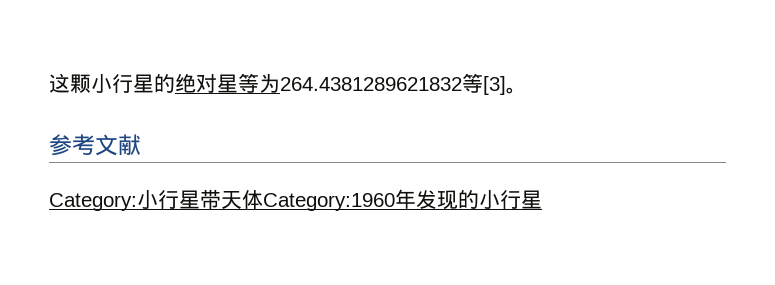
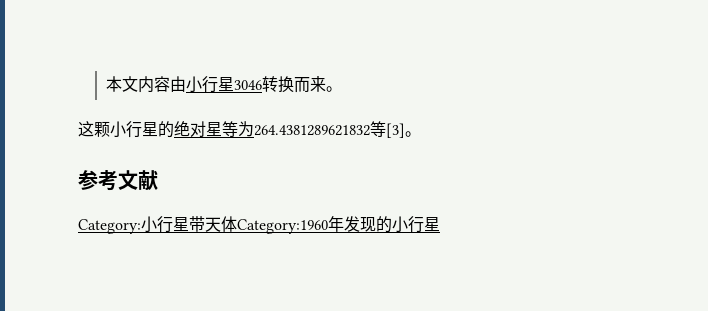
+ 本文内容由小行星3046转换而来。

